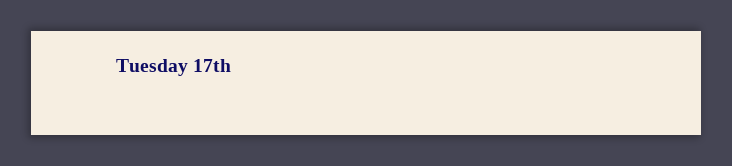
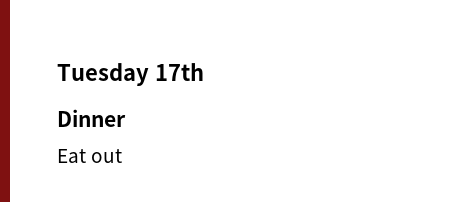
+ Dinner
+ Eat out

